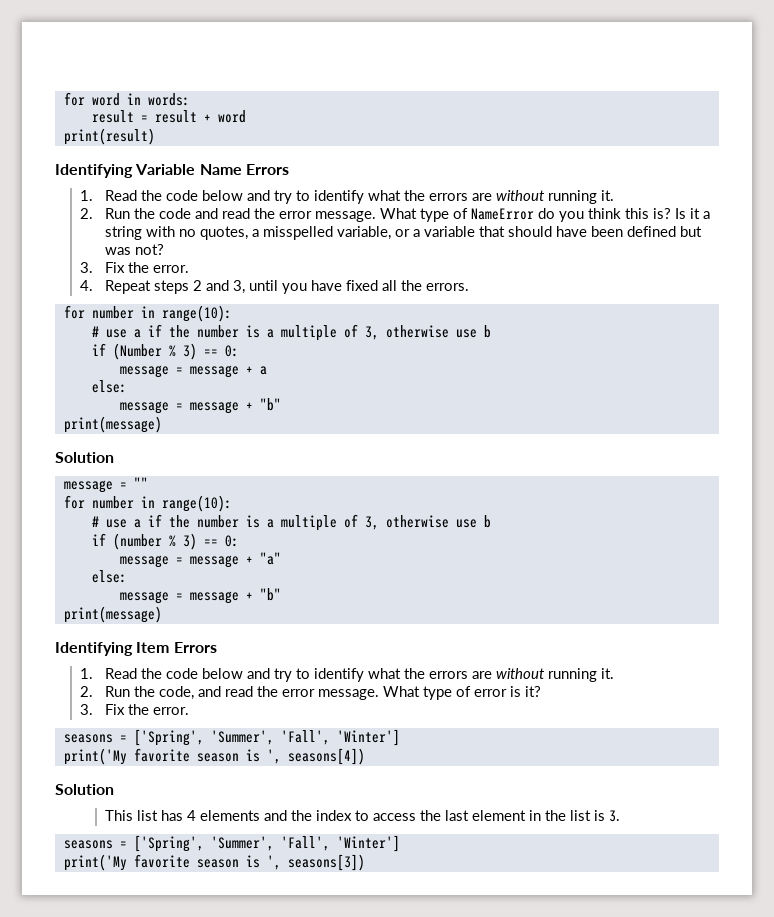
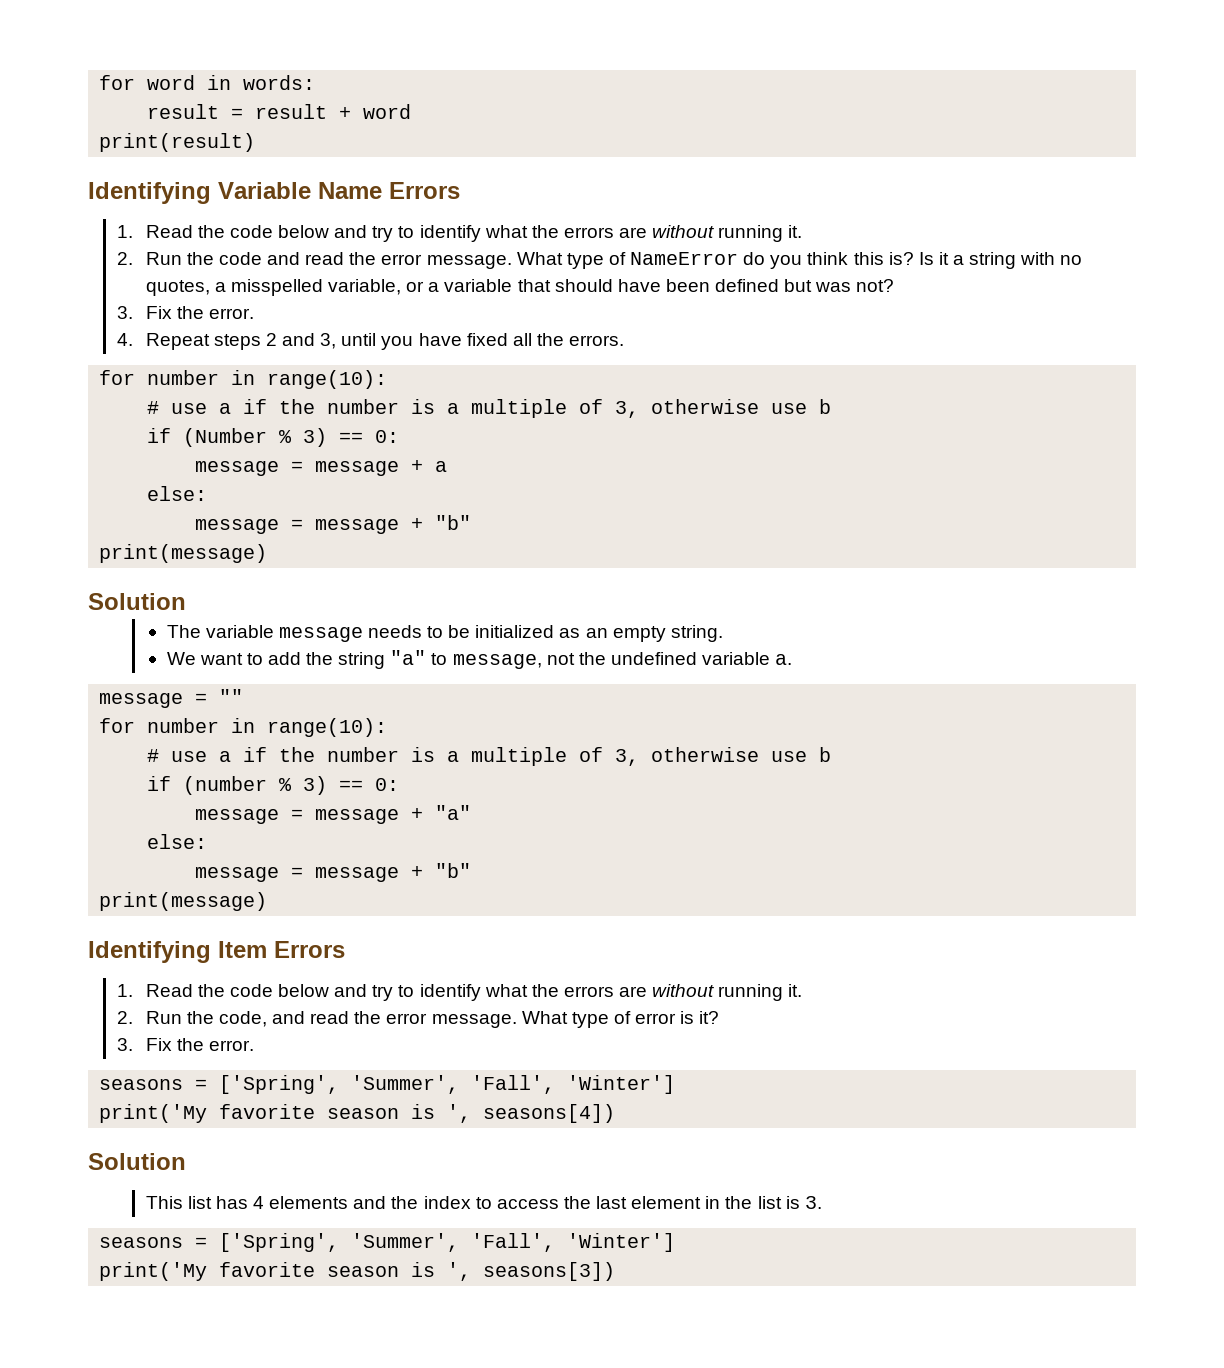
+ The variable message needs to be initialized as an empty string.
+ We want to add the string "a" to message, not the undefined variable a.

